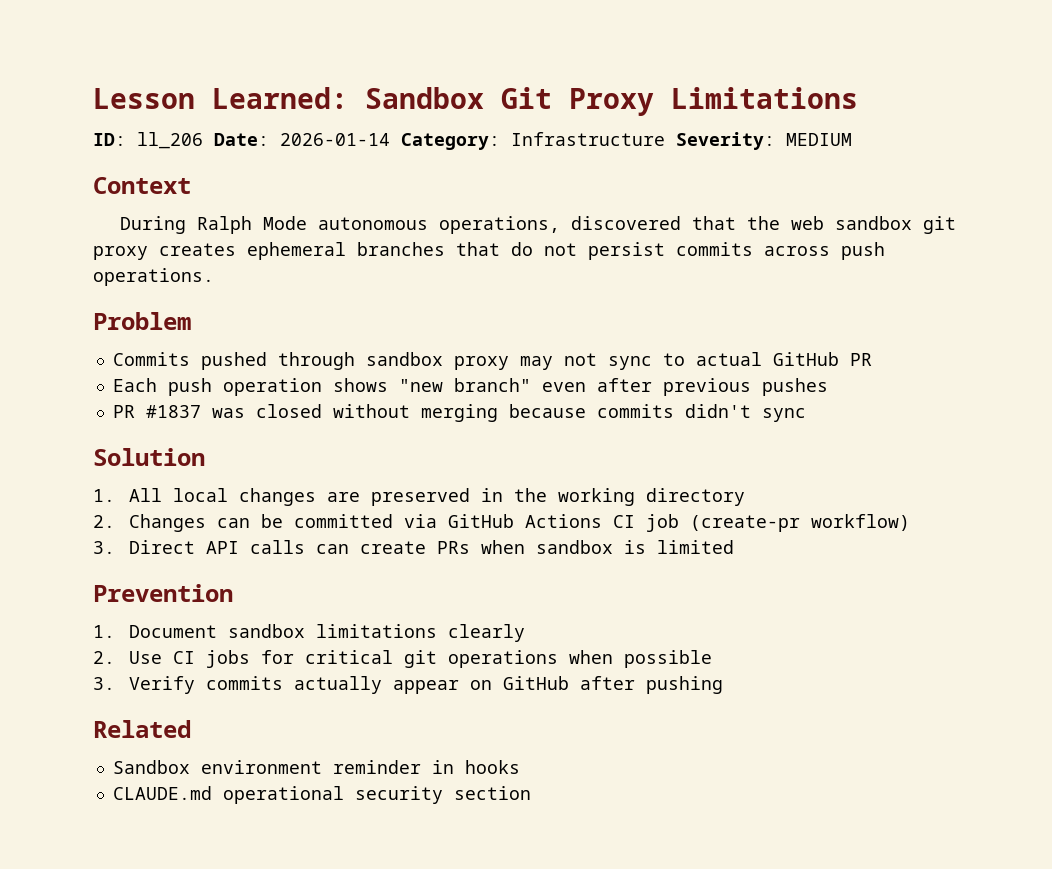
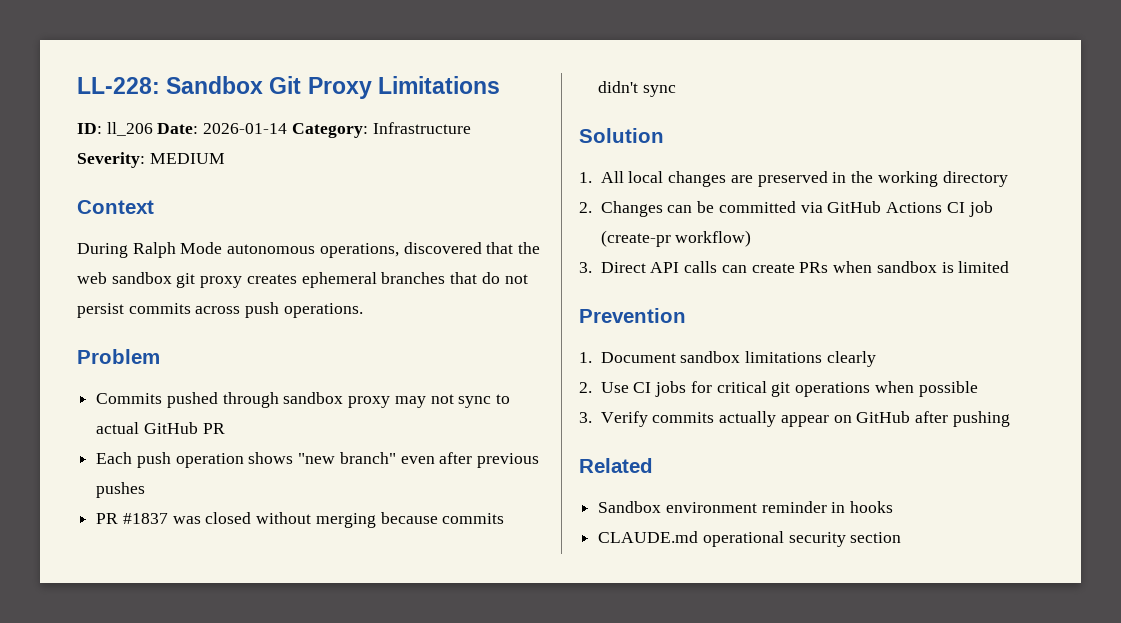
- Lesson Learned: Sandbox Git Proxy Limitations
+ LL-228: Sandbox Git Proxy Limitations

